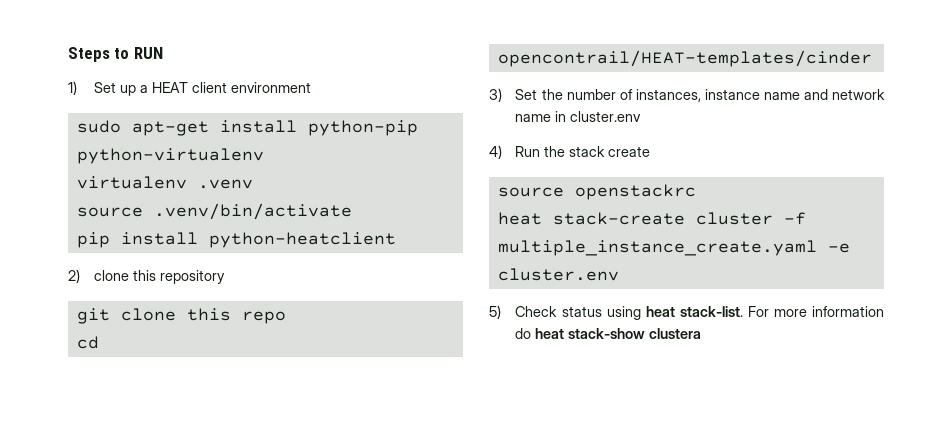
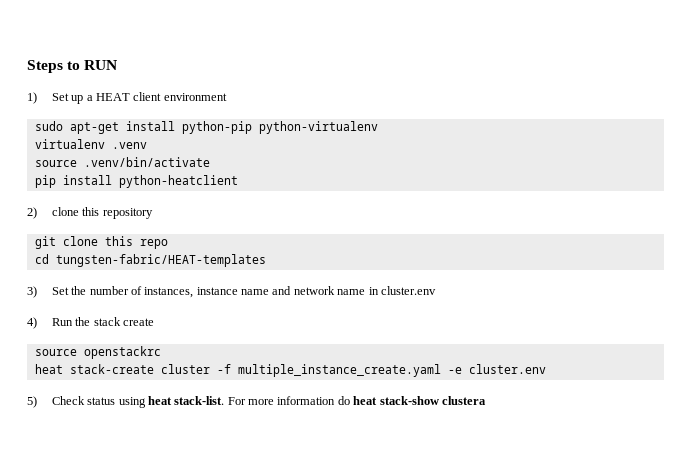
- cd opencontrail/HEAT-templates/cinder
+ cd tungsten-fabric/HEAT-templates

